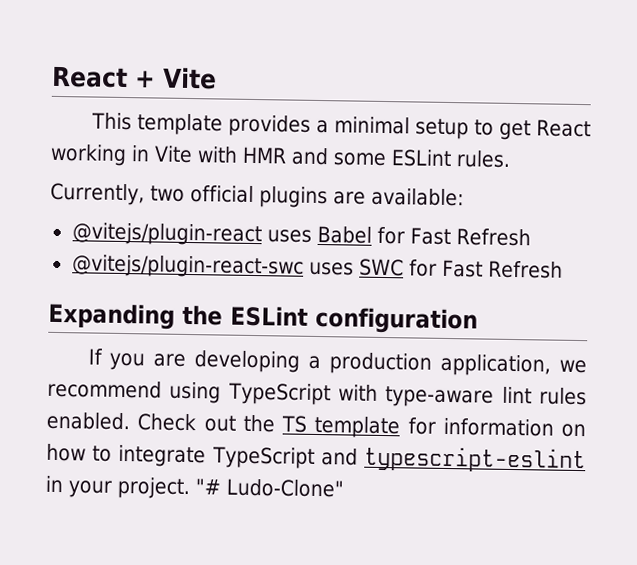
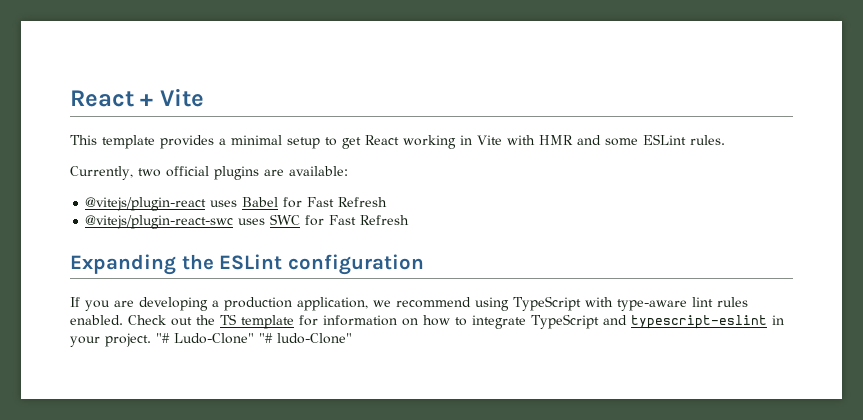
- "# Ludo-Clone"
+ "# Ludo-Clone" "# ludo-Clone"

